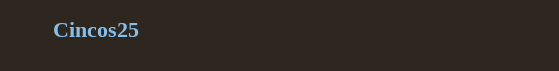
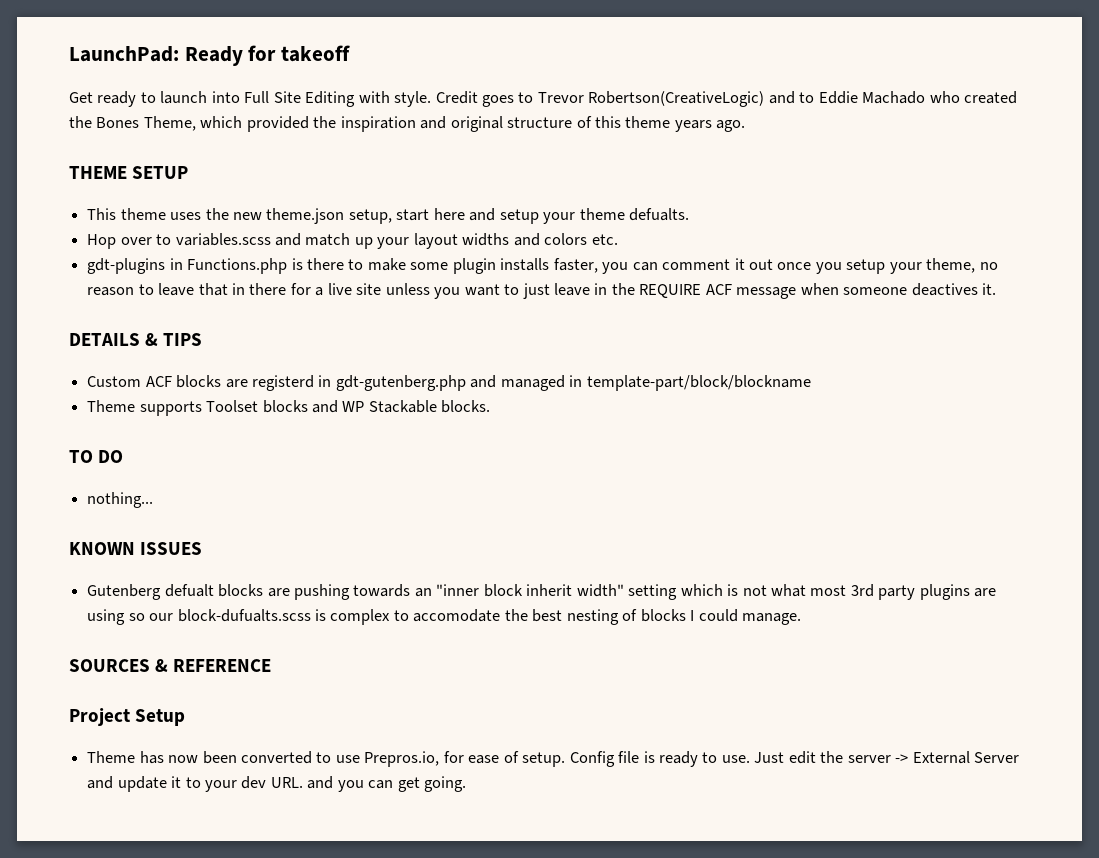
- Cincos25
+ LaunchPad: Ready for takeoff
+ Get ready to launch into Full Site Editing with style. Credit goes to Trevor Robertson(CreativeLogic) and to Eddie Machado who created the Bones Theme, which provided the inspiration and original structure of this theme years ago.
+ THEME SETUP
+ This theme uses the new theme.json setup, start here and setup your theme defualts.
+ Hop over to variables.scss and match up your layout widths and colors etc.
+ gdt-plugins in Functions.php is there to make some plugin installs faster, you can comment it out once you setup your theme, no reason to leave that in there for a live site unless you want to just leave in the REQUIRE ACF message when someone deactives it.
+ DETAILS & TIPS
+ Custom ACF blocks are registerd in gdt-gutenberg.php and managed in template-part/block/blockname
+ Theme supports Toolset blocks and WP Stackable blocks.
+ TO DO
+ nothing...
+ KNOWN ISSUES
+ Gutenberg defualt blocks are pushing towards an "inner block inherit width" setting which is not what most 3rd party plugins are using so our block-dufualts.scss is complex to accomodate the best nesting of blocks I could manage.
+ SOURCES & REFERENCE
+ Project Setup
+ Theme has now been converted to use Prepros.io, for ease of setup. Config file is ready to use. Just edit the server -> External Server and update it to your dev URL. and you can get going.

